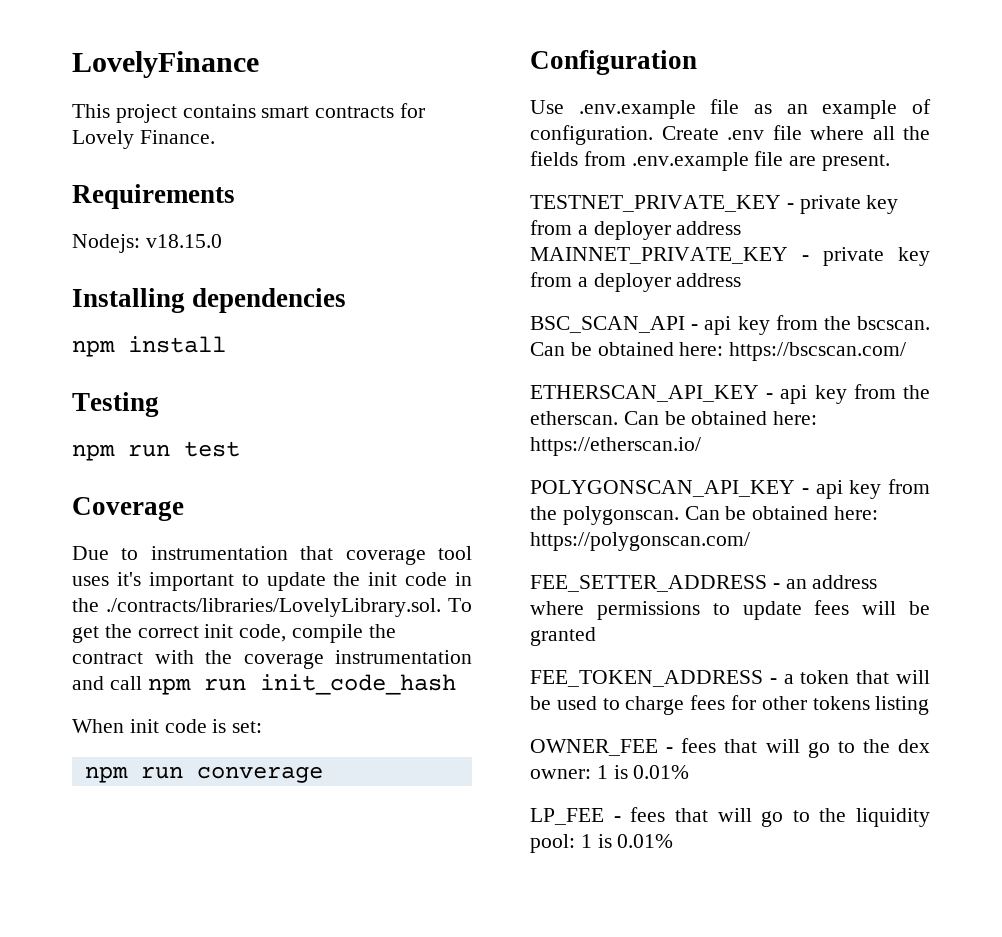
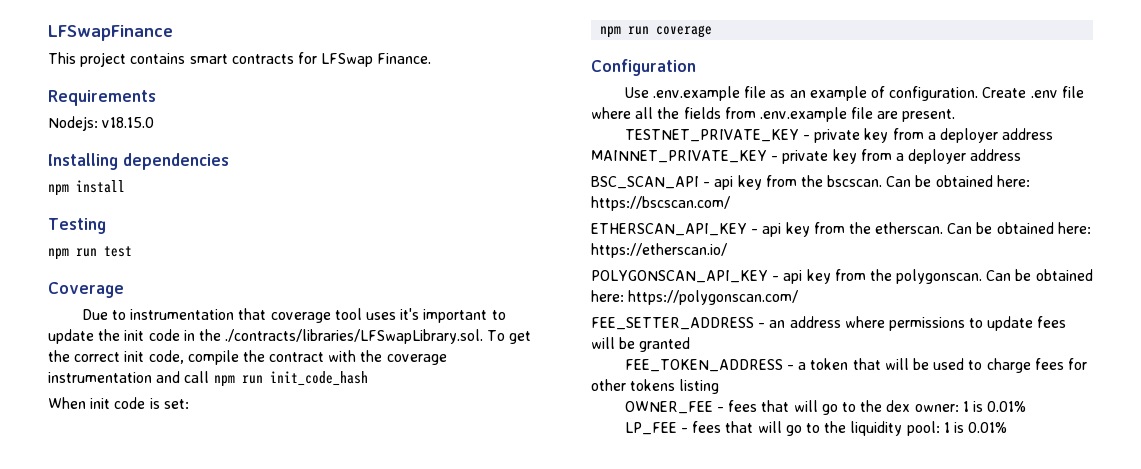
- LovelyFinance
+ LFSwapFinance
- This project contains smart contracts for Lovely Finance.
+ This project contains smart contracts for LFSwap Finance.
- Due to instrumentation that coverage tool uses it's important to update the init code in the ./contracts/libraries/LovelyLibrary.sol. To get the correct init code, compile the contract with the coverage instrumentation and call npm run init_code_hash
+ Due to instrumentation that coverage tool uses it's important to update the init code in the ./contracts/libraries/LFSwapLibrary.sol. To get the correct init code, compile the contract with the coverage instrumentation and call npm run init_code_hash
- npm run converage
+ npm run coverage

